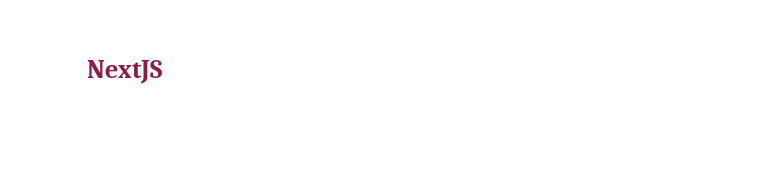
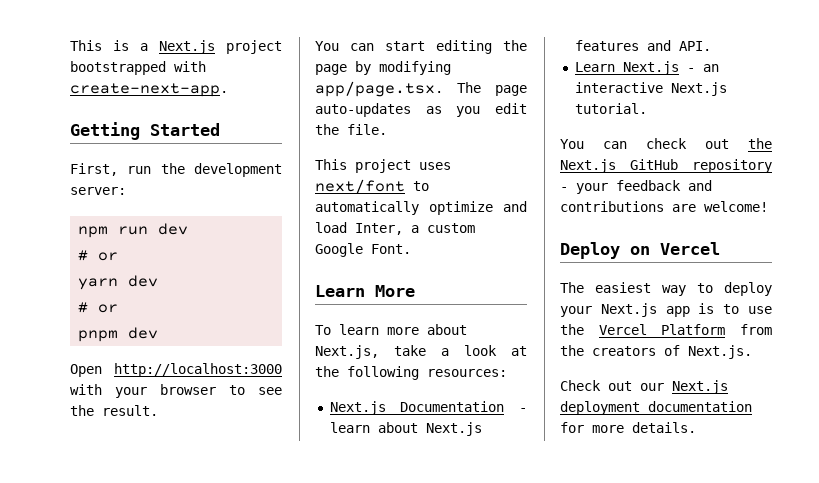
- NextJS
+ This is a Next.js project bootstrapped with create-next-app.
+ Getting Started
+ First, run the development server:
+ npm run dev
+ # or
+ yarn dev
+ # or
+ pnpm dev
+ Open http://localhost:3000 with your browser to see the result.
+ You can start editing the page by modifying app/page.tsx. The page auto-updates as you edit the file.
+ This project uses next/font to automatically optimize and load Inter, a custom Google Font.
+ Learn More
+ To learn more about Next.js, take a look at the following resources:
+ Next.js Documentation - learn about Next.js features and API.
+ Learn Next.js - an interactive Next.js tutorial.
+ You can check out the Next.js GitHub repository - your feedback and contributions are welcome!
+ Deploy on Vercel
+ The easiest way to deploy your Next.js app is to use the Vercel Platform from the creators of Next.js.
+ Check out our Next.js deployment documentation for more details.

